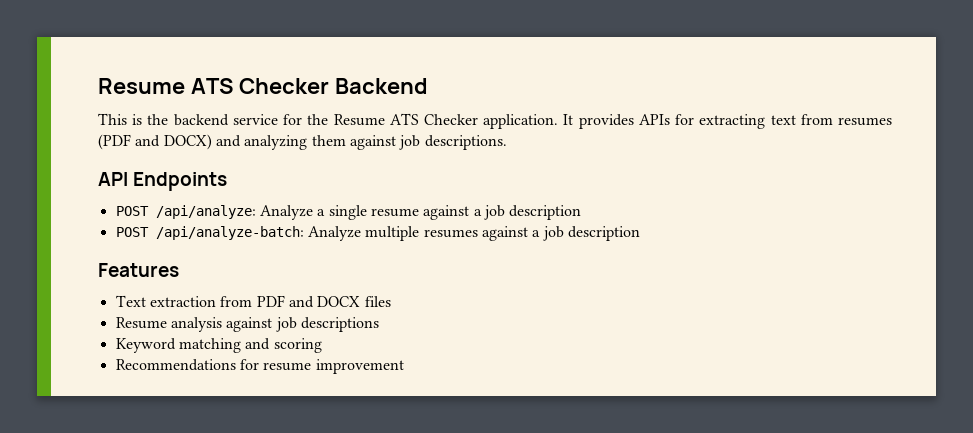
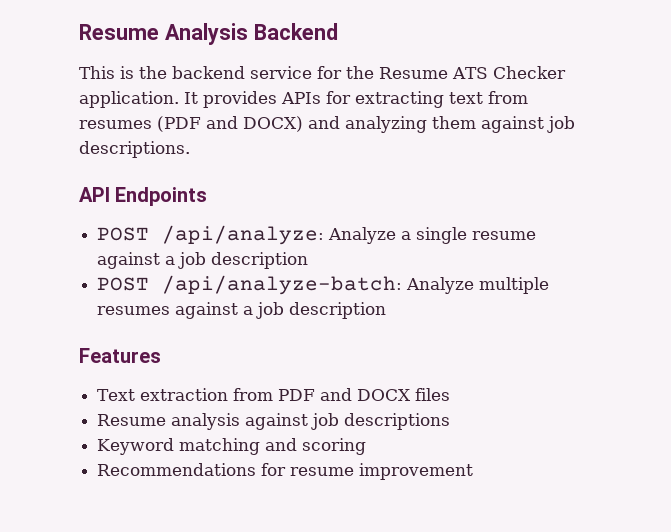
- Resume ATS Checker Backend
+ Resume Analysis Backend

